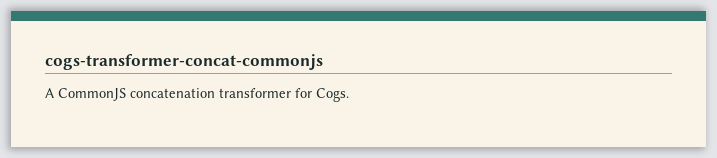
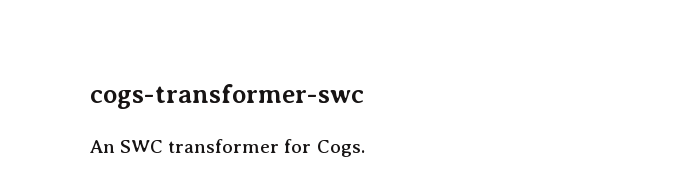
- cogs-transformer-concat-commonjs
- A CommonJS concatenation transformer for Cogs.
+ cogs-transformer-swc
+ An SWC transformer for Cogs.

